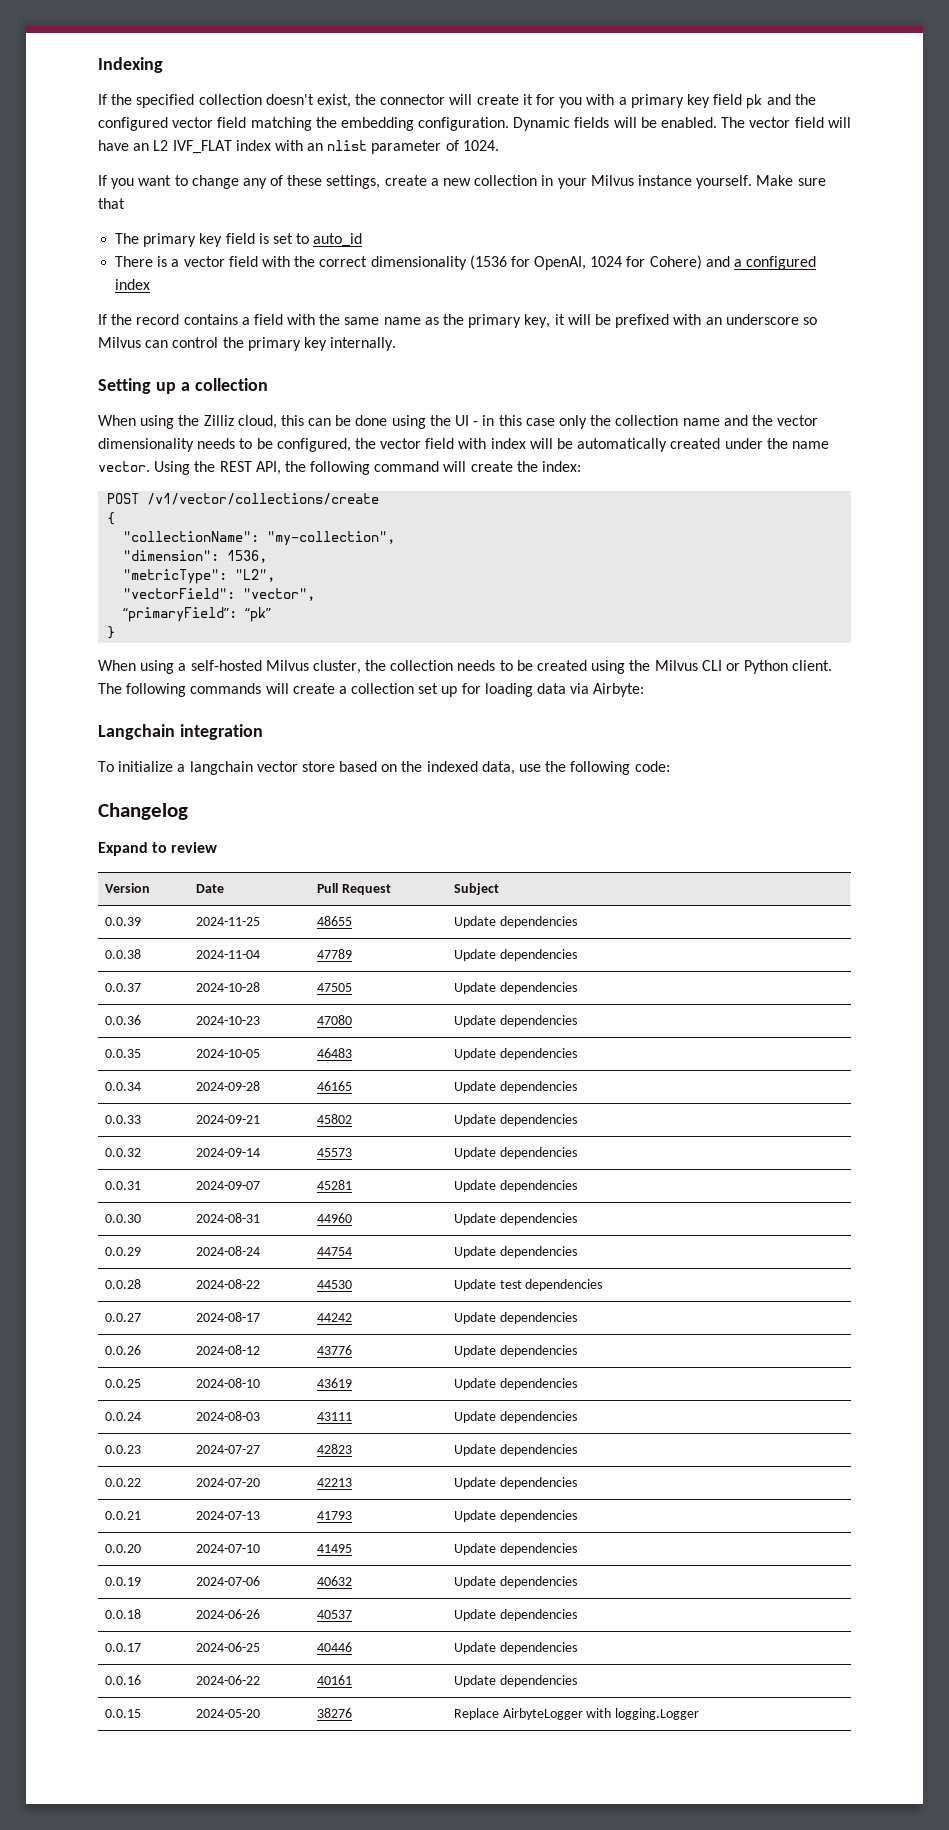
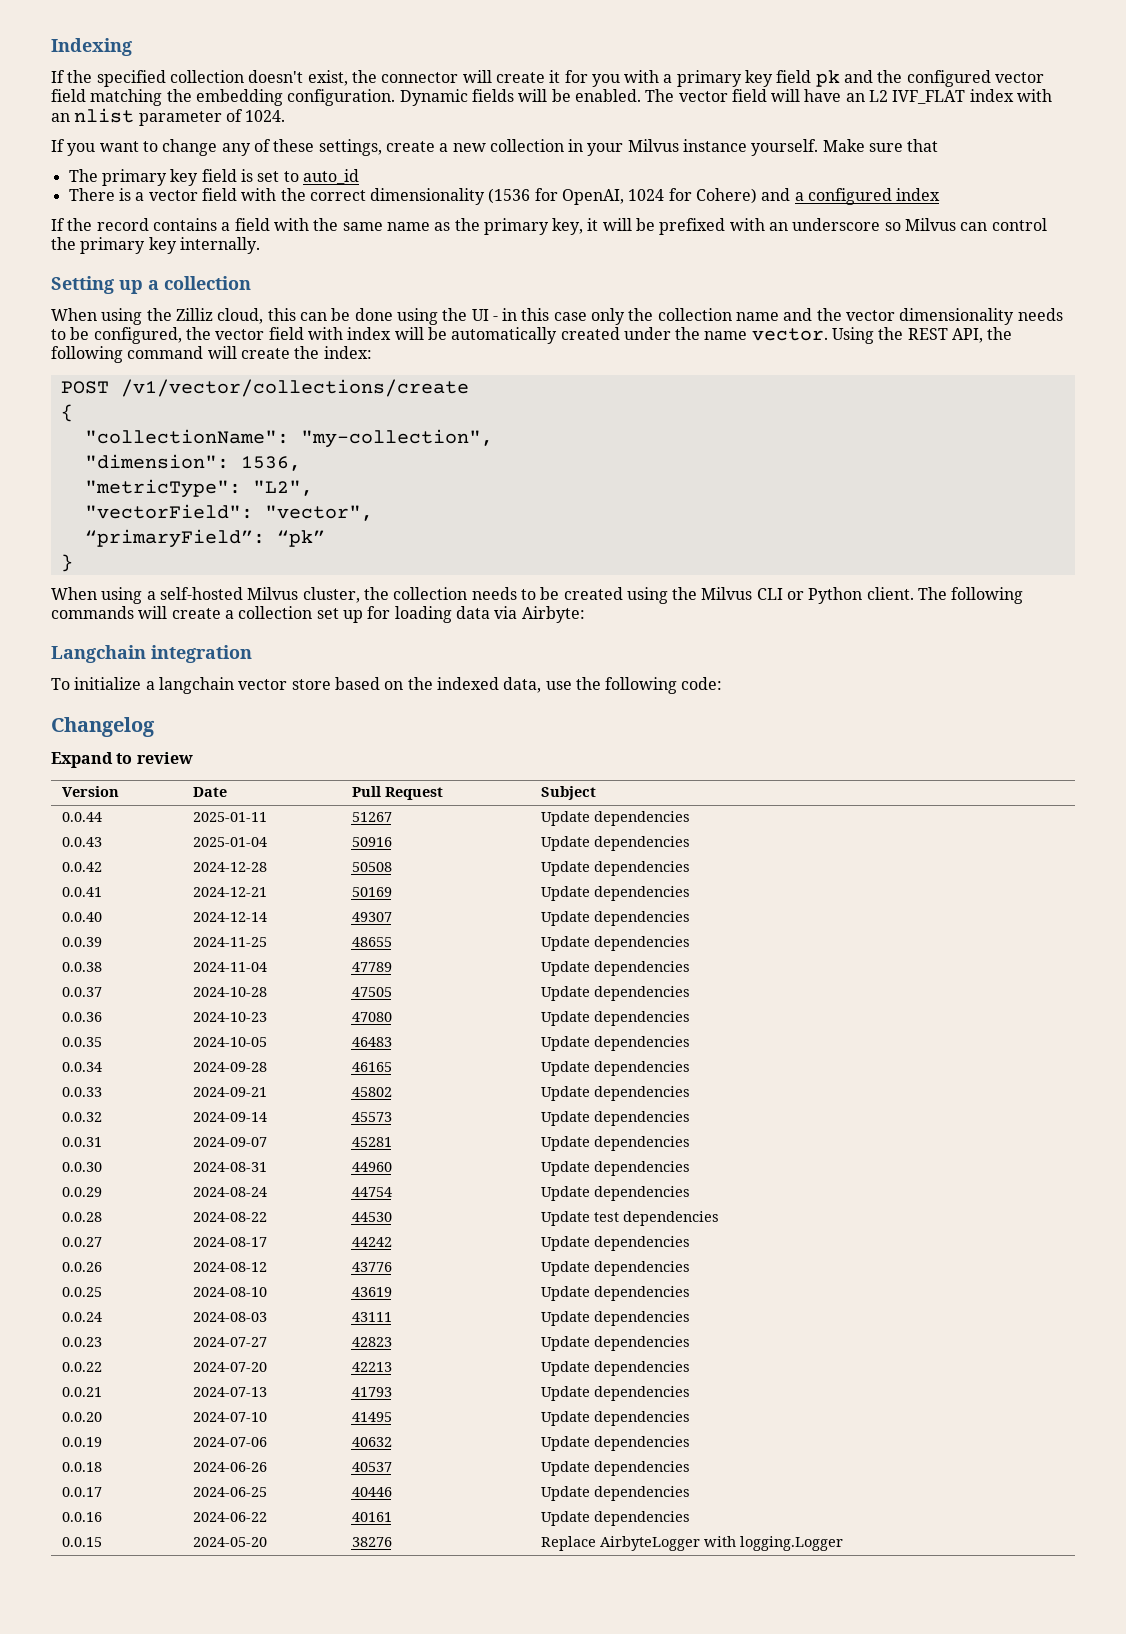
+ 0.0.44 | 2025-01-11 | 51267 | Update dependencies
+ 0.0.43 | 2025-01-04 | 50916 | Update dependencies
+ 0.0.42 | 2024-12-28 | 50508 | Update dependencies
+ 0.0.41 | 2024-12-21 | 50169 | Update dependencies
+ 0.0.40 | 2024-12-14 | 49307 | Update dependencies

